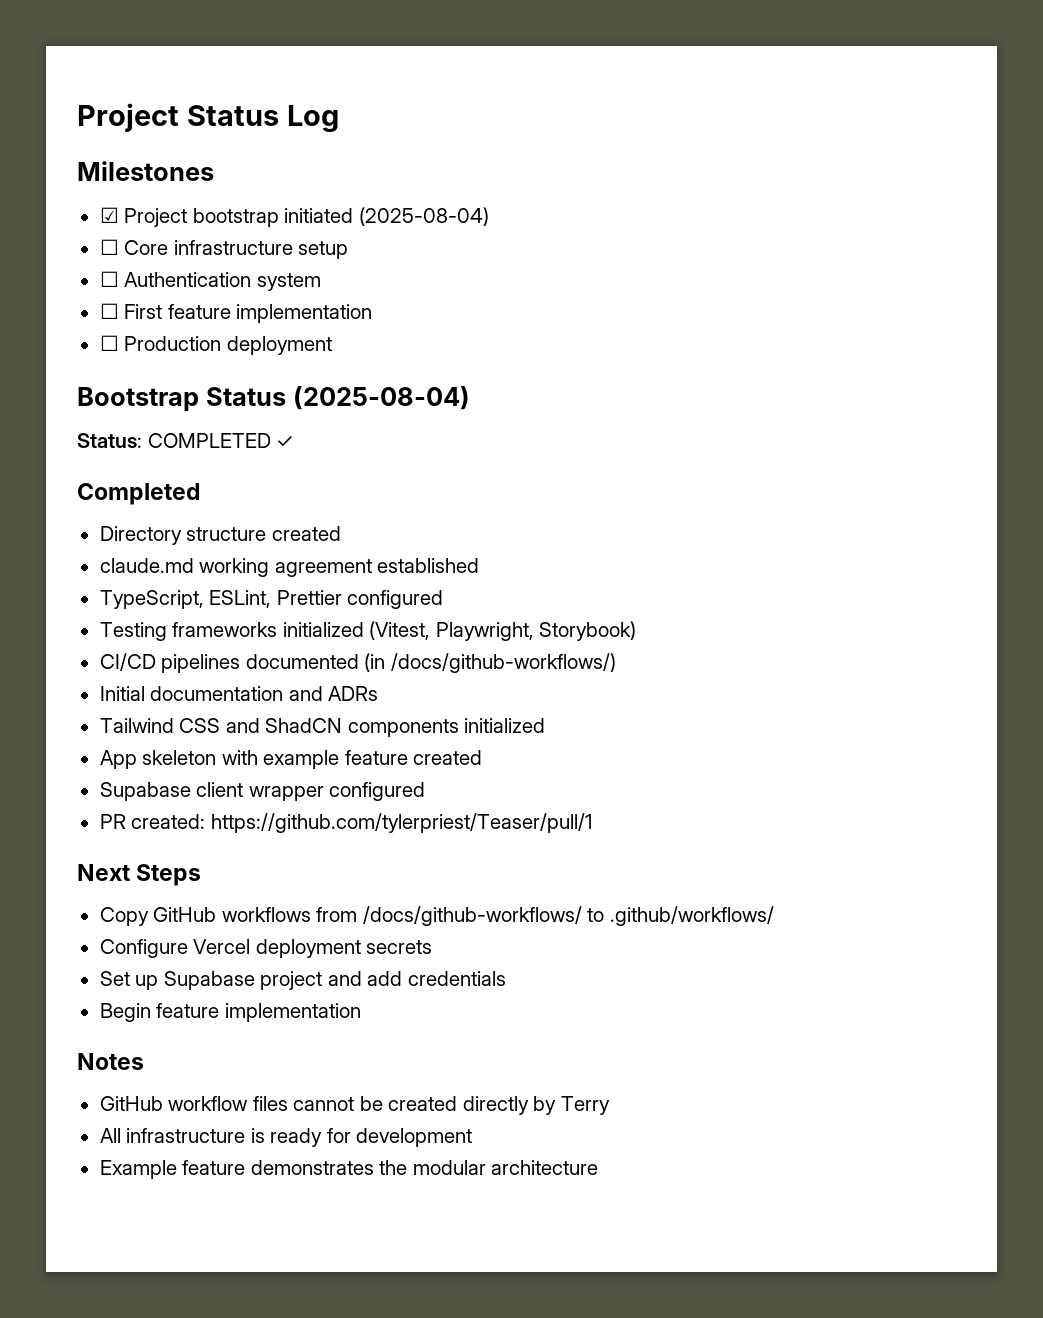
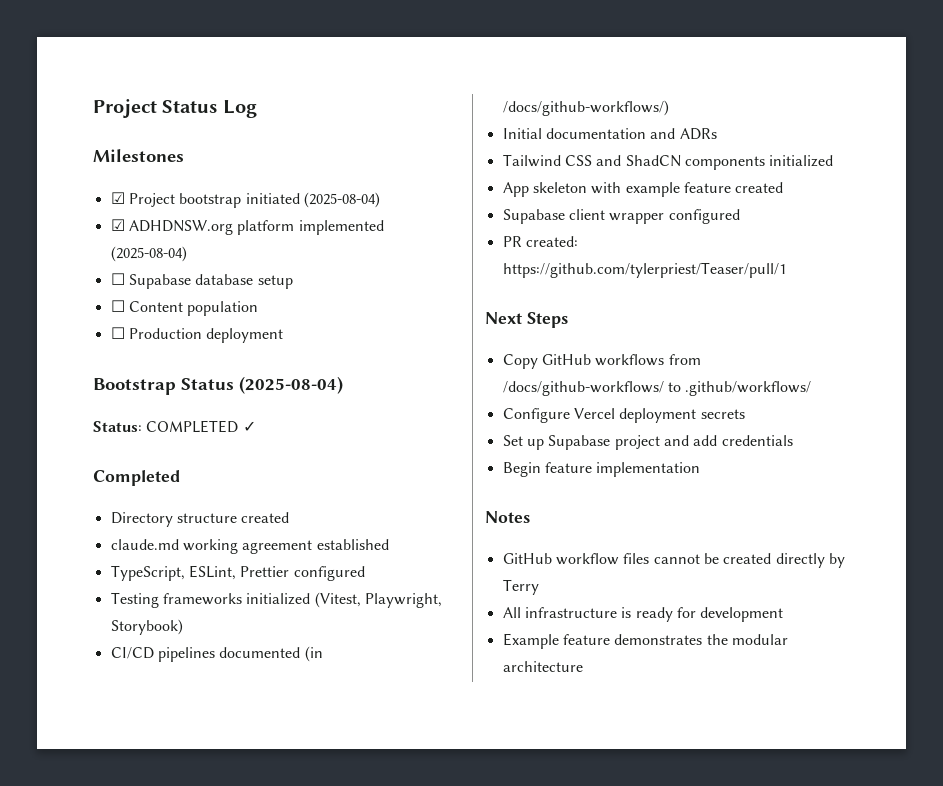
- ☐ Core infrastructure setup
+ ☑ ADHDNSW.org platform implemented (2025-08-04)
+ ☐ Supabase database setup
- ☐ Authentication system
- ☐ First feature implementation
+ ☐ Content population

